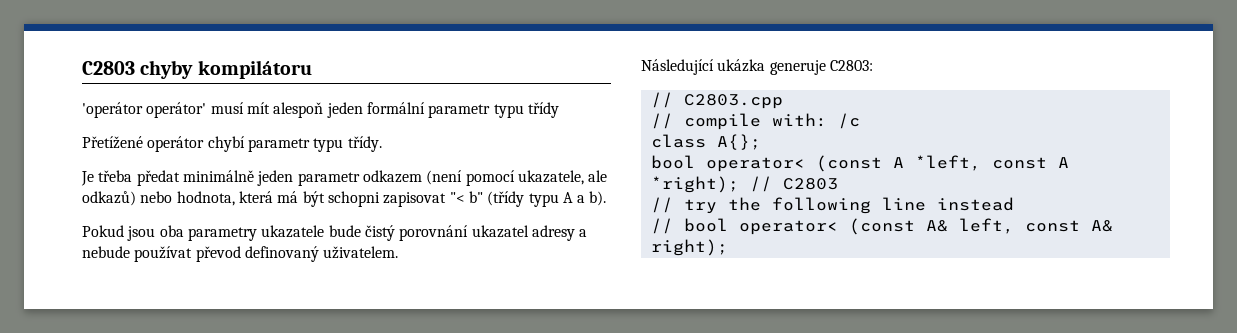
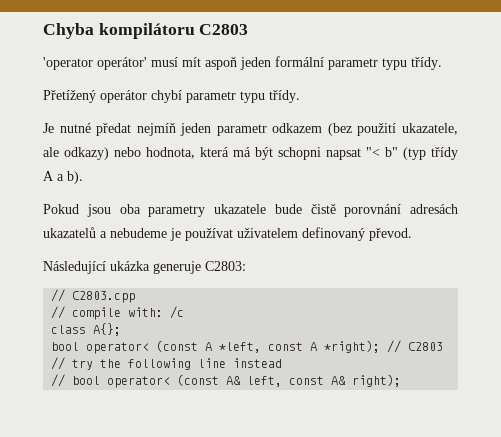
- C2803 chyby kompilátoru
- 'operátor operátor' musí mít alespoň jeden formální parametr typu třídy
- Přetížené operátor chybí parametr typu třídy.
+ Chyba kompilátoru C2803
+ 'operator operátor' musí mít aspoň jeden formální parametr typu třídy.
+ Přetížený operátor chybí parametr typu třídy.
- Je třeba předat minimálně jeden parametr odkazem (není pomocí ukazatele, ale odkazů) nebo hodnota, která má být schopni zapisovat "< b" (třídy typu A a b).
+ Je nutné předat nejmíň jeden parametr odkazem (bez použití ukazatele, ale odkazy) nebo hodnota, která má být schopni napsat "< b" (typ třídy A a b).
- Pokud jsou oba parametry ukazatele bude čistý porovnání ukazatel adresy a nebude používat převod definovaný uživatelem.
+ Pokud jsou oba parametry ukazatele bude čistě porovnání adresách ukazatelů a nebudeme je používat uživatelem definovaný převod.

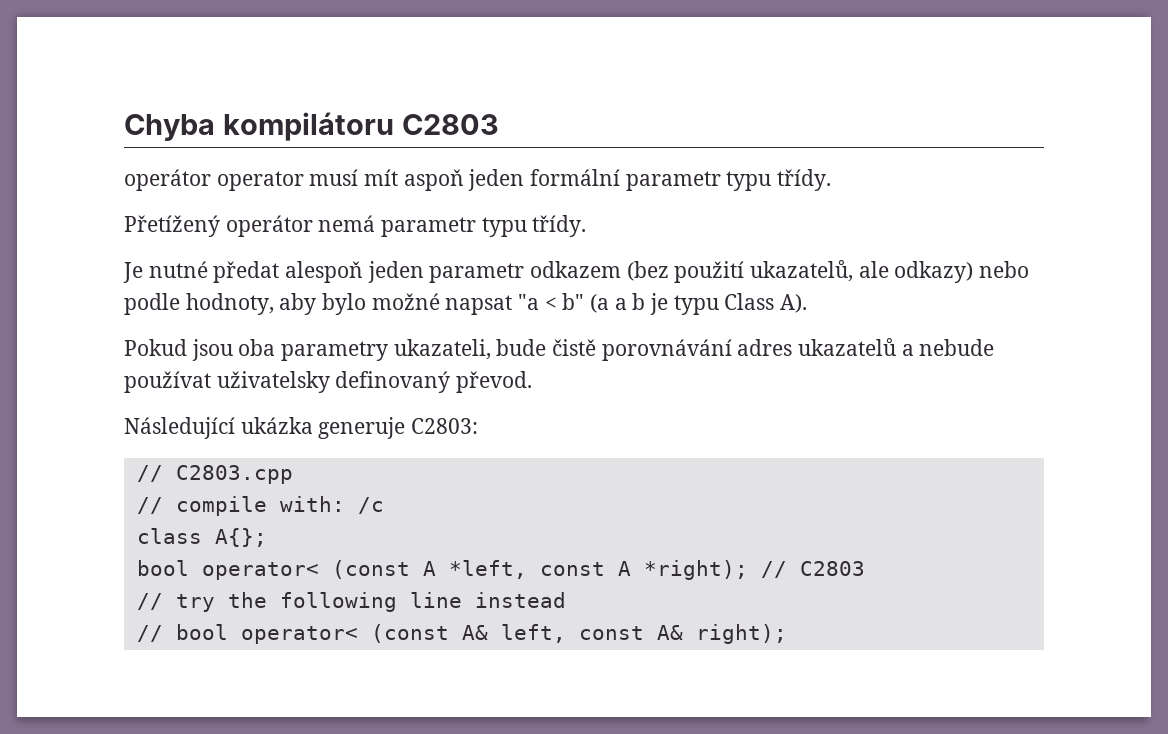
- 'operator operátor' musí mít aspoň jeden formální parametr typu třídy.
+ operátor operator musí mít aspoň jeden formální parametr typu třídy.
- Přetížený operátor chybí parametr typu třídy.
+ Přetížený operátor nemá parametr typu třídy.
- Je nutné předat nejmíň jeden parametr odkazem (bez použití ukazatele, ale odkazy) nebo hodnota, která má být schopni napsat "< b" (typ třídy A a b).
+ Je nutné předat alespoň jeden parametr odkazem (bez použití ukazatelů, ale odkazy) nebo podle hodnoty, aby bylo možné napsat "a < b" (a a b je typu Class A).
- Pokud jsou oba parametry ukazatele bude čistě porovnání adresách ukazatelů a nebudeme je používat uživatelem definovaný převod.
+ Pokud jsou oba parametry ukazateli, bude čistě porovnávání adres ukazatelů a nebude používat uživatelsky definovaný převod.

